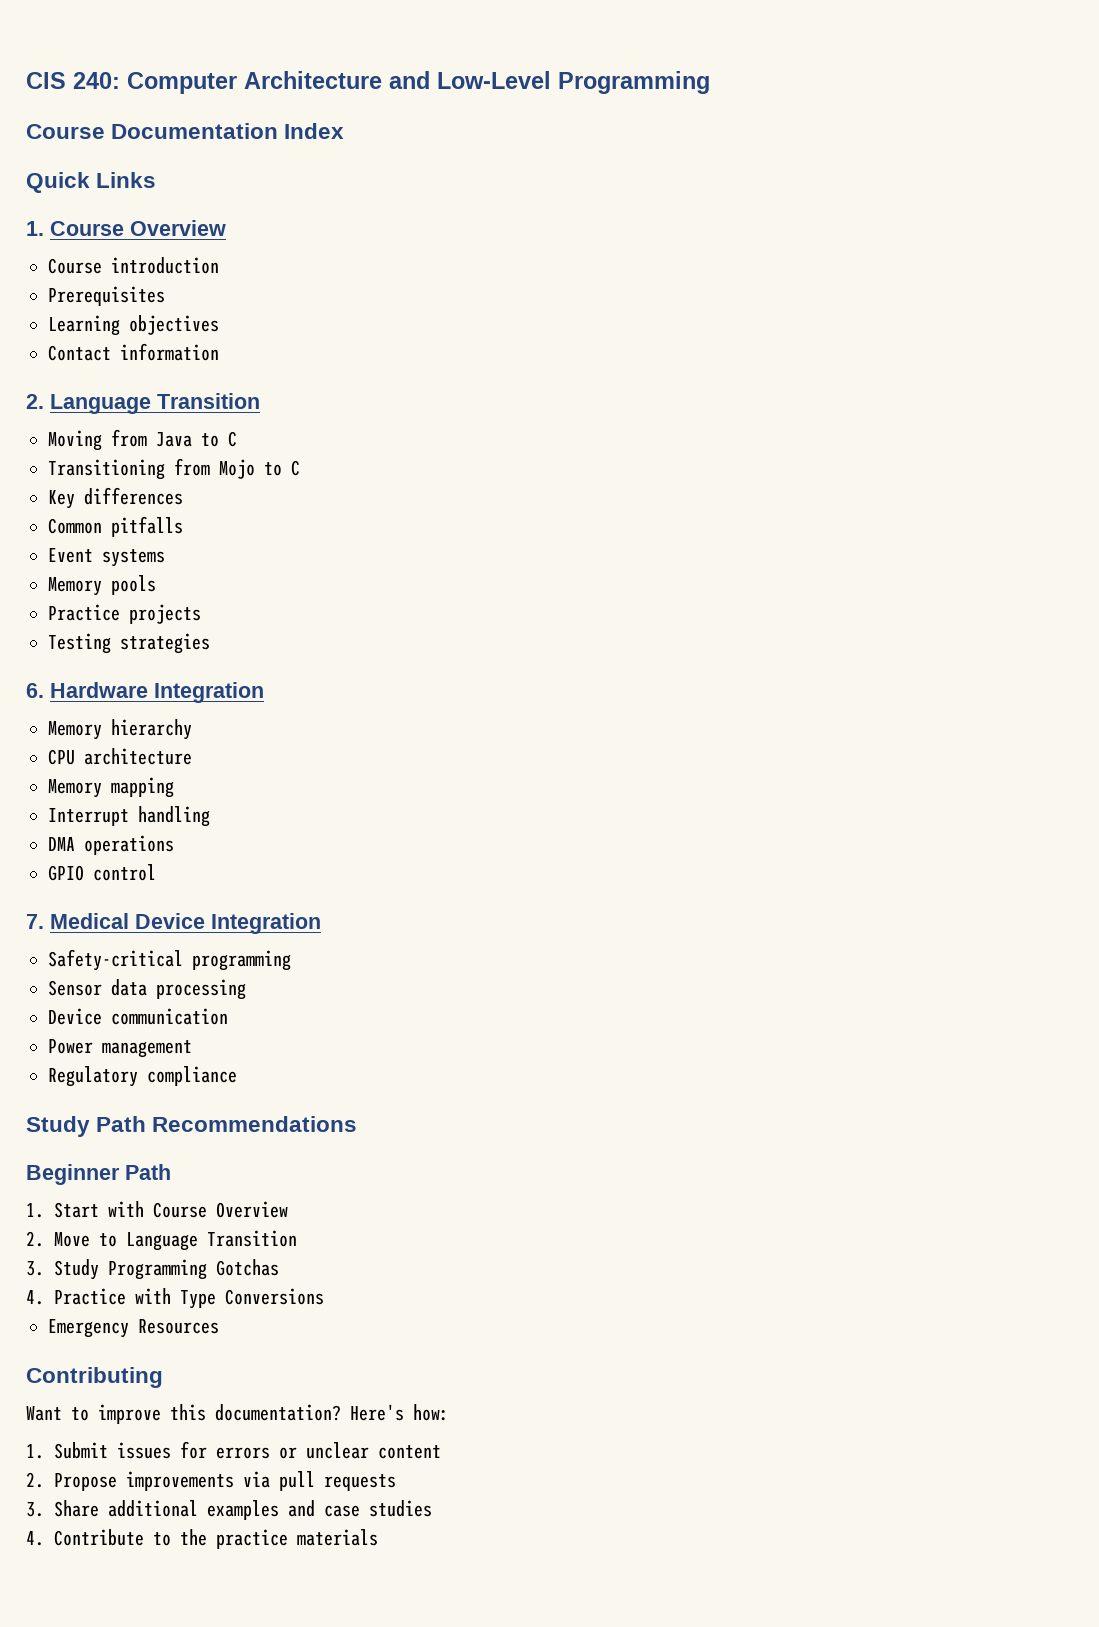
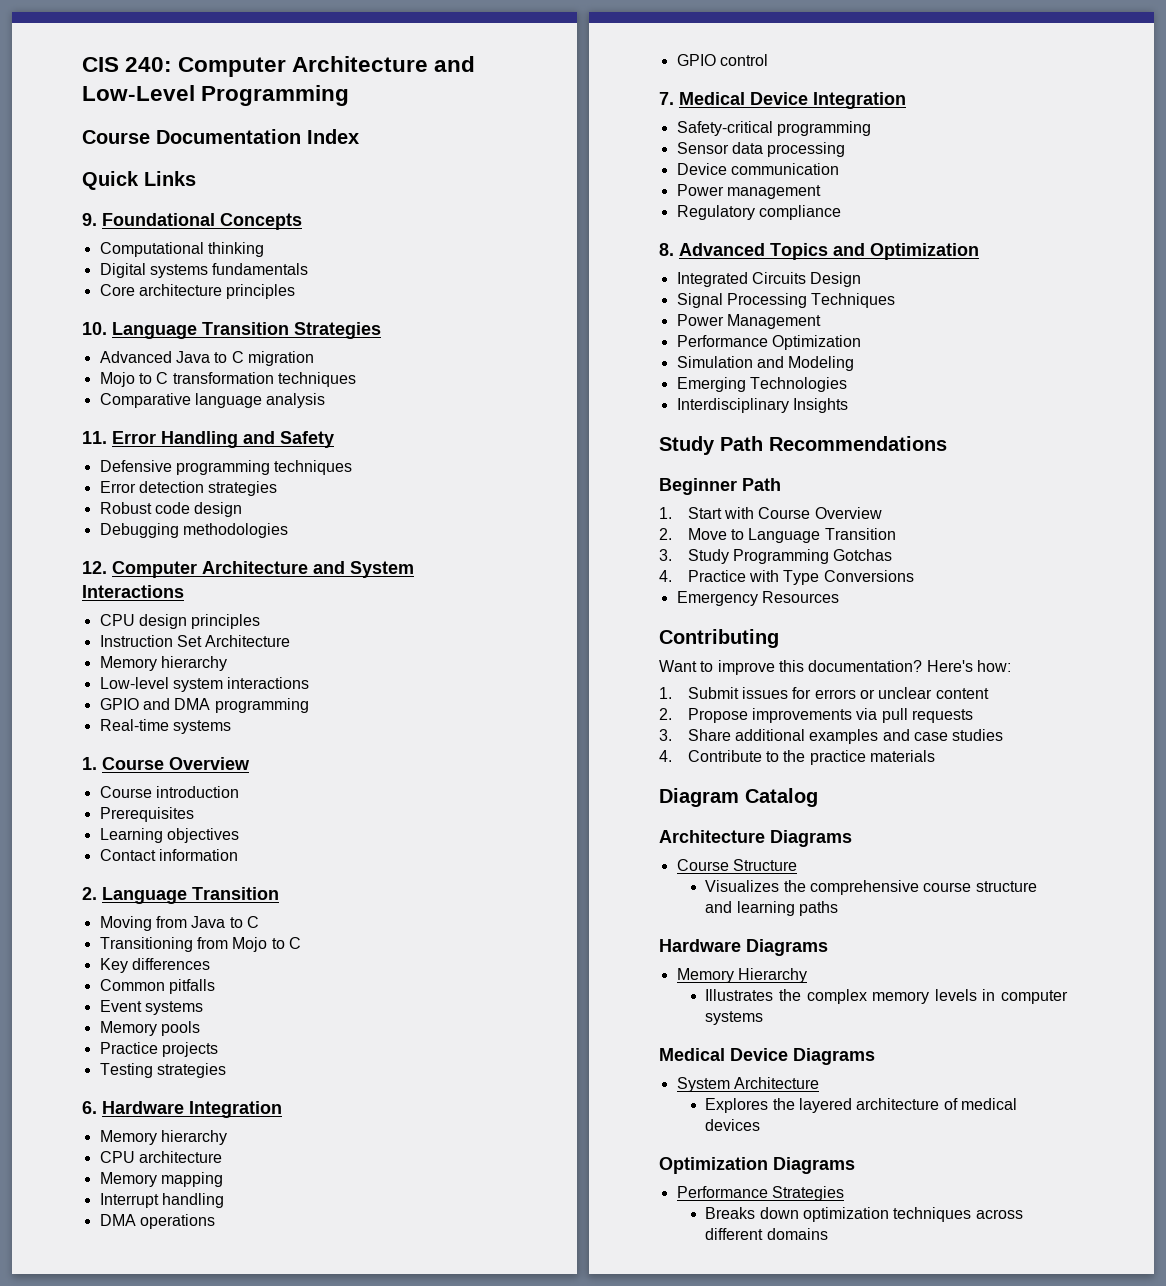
+ 9. Foundational Concepts
+ Computational thinking
+ Digital systems fundamentals
+ Core architecture principles
+ 10. Language Transition Strategies
+ Advanced Java to C migration
+ Mojo to C transformation techniques
+ Comparative language analysis
+ 11. Error Handling and Safety
+ Defensive programming techniques
+ Error detection strategies
+ Robust code design
+ Debugging methodologies
+ 12. Computer Architecture and System Interactions
+ CPU design principles
+ Instruction Set Architecture
+ Memory hierarchy
+ Low-level system interactions
+ GPIO and DMA programming
+ Real-time systems
+ 8. Advanced Topics and Optimization
+ Integrated Circuits Design
+ Signal Processing Techniques
+ Power Management
+ Performance Optimization
+ Simulation and Modeling
+ Emerging Technologies
+ Interdisciplinary Insights
+ Diagram Catalog
+ Architecture Diagrams
+ Course Structure
+ Visualizes the comprehensive course structure and learning paths
+ Hardware Diagrams
+ Memory Hierarchy
+ Illustrates the complex memory levels in computer systems
+ Medical Device Diagrams
+ System Architecture
+ Explores the layered architecture of medical devices
+ Optimization Diagrams
+ Performance Strategies
+ Breaks down optimization techniques across different domains

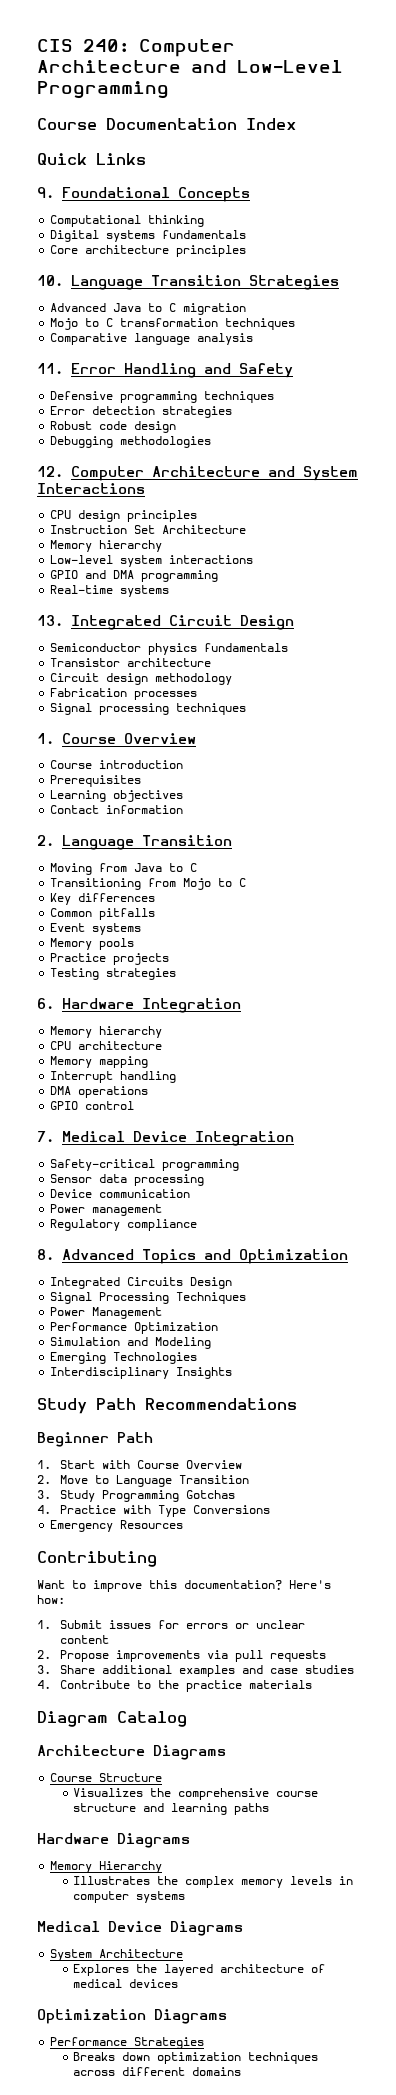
+ 13. Integrated Circuit Design
+ Semiconductor physics fundamentals
+ Transistor architecture
+ Circuit design methodology
+ Fabrication processes
+ Signal processing techniques

